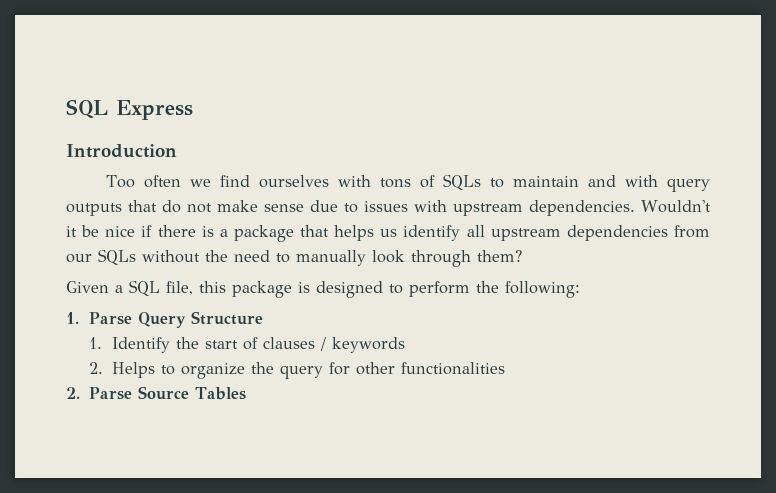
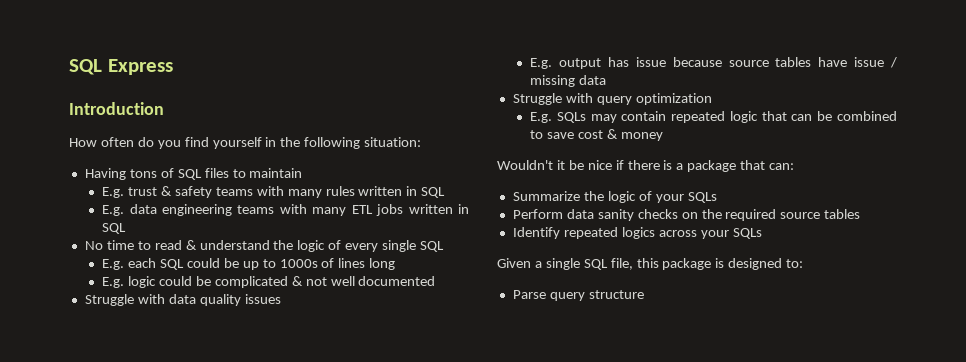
- Too often we find ourselves with tons of SQLs to maintain and with query outputs that do not make sense due to issues with upstream dependencies. Wouldn't it be nice if there is a package that helps us identify all upstream dependencies from our SQLs without the need to manually look through them?
+ How often do you find yourself in the following situation:
+ Having tons of SQL files to maintain
+ E.g. trust & safety teams with many rules written in SQL
+ E.g. data engineering teams with many ETL jobs written in SQL
+ No time to read & understand the logic of every single SQL
+ E.g. each SQL could be up to 1000s of lines long
+ E.g. logic could be complicated & not well documented
+ Struggle with data quality issues
+ E.g. output has issue because source tables have issue / missing data
+ Struggle with query optimization
+ E.g. SQLs may contain repeated logic that can be combined to save cost & money
+ Wouldn't it be nice if there is a package that can:
+ Summarize the logic of your SQLs
+ Perform data sanity checks on the required source tables
+ Identify repeated logics across your SQLs
- Given a SQL file, this package is designed to perform the following:
- 1. Parse Query Structure
- 1. Identify the start of clauses / keywords
- 2. Helps to organize the query for other functionalities
- 2. Parse Source Tables
+ Given a single SQL file, this package is designed to:
+ Parse query structure

